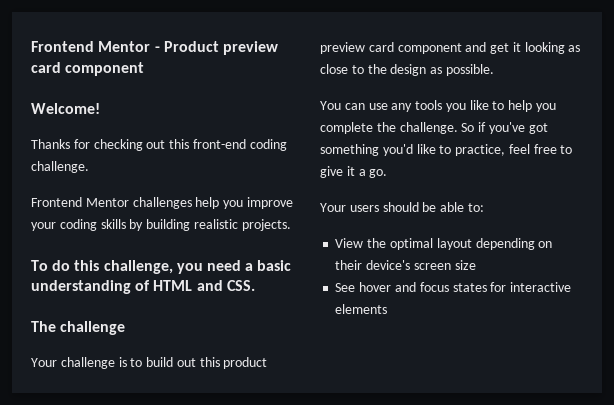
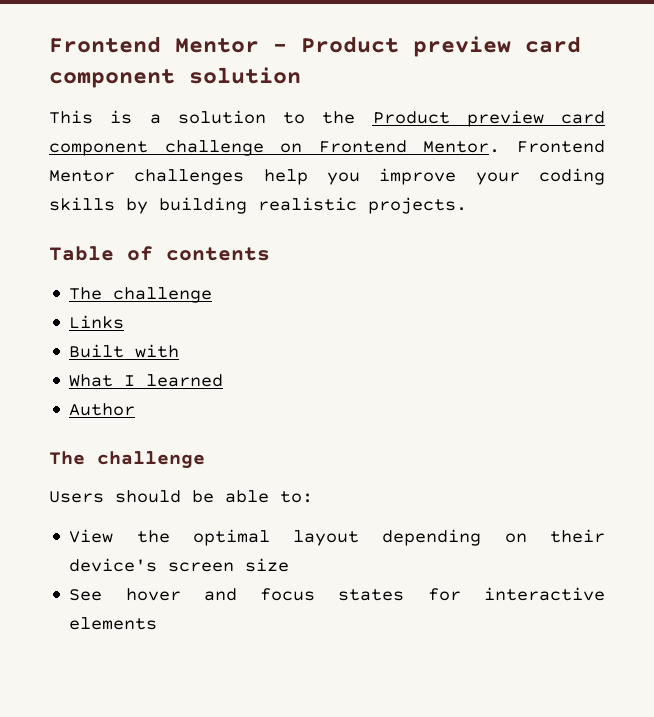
- Frontend Mentor - Product preview card component
- Welcome!
- Thanks for checking out this front-end coding challenge.
- Frontend Mentor challenges help you improve your coding skills by building realistic projects.
+ Frontend Mentor - Product preview card component solution
+ This is a solution to the Product preview card component challenge on Frontend Mentor. Frontend Mentor challenges help you improve your coding skills by building realistic projects.
- To do this challenge, you need a basic understanding of HTML and CSS.
+ Table of contents
  The challenge
- Your challenge is to build out this product preview card component and get it looking as close to the design as possible.
- You can use any tools you like to help you complete the challenge. So if you've got something you'd like to practice, feel free to give it a go.
- Your users should be able to:
+ Links
+ Built with
+ What I learned
+ Author
+ The challenge
+ Users should be able to:

